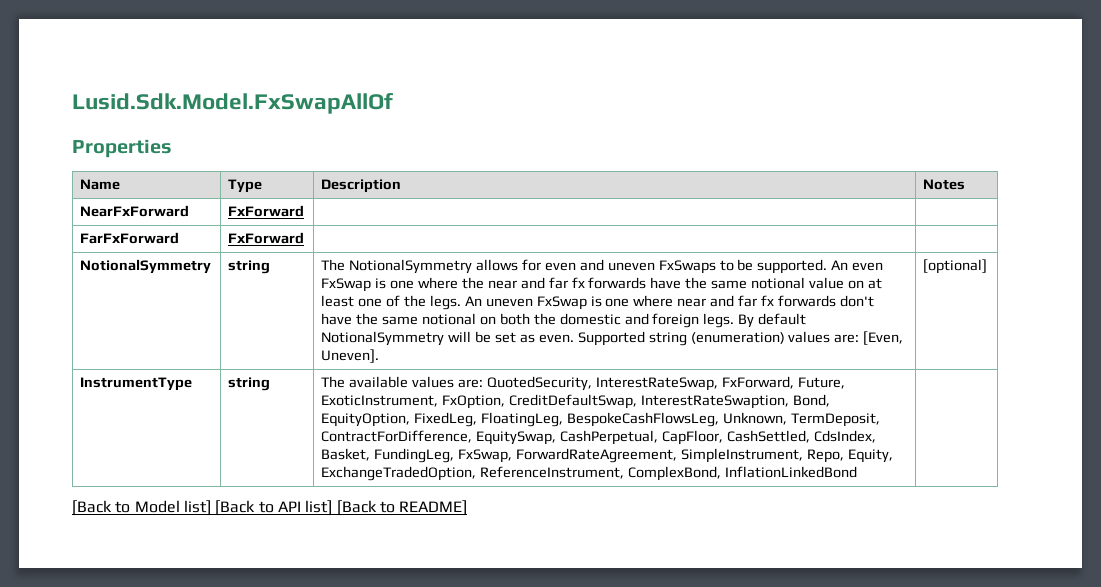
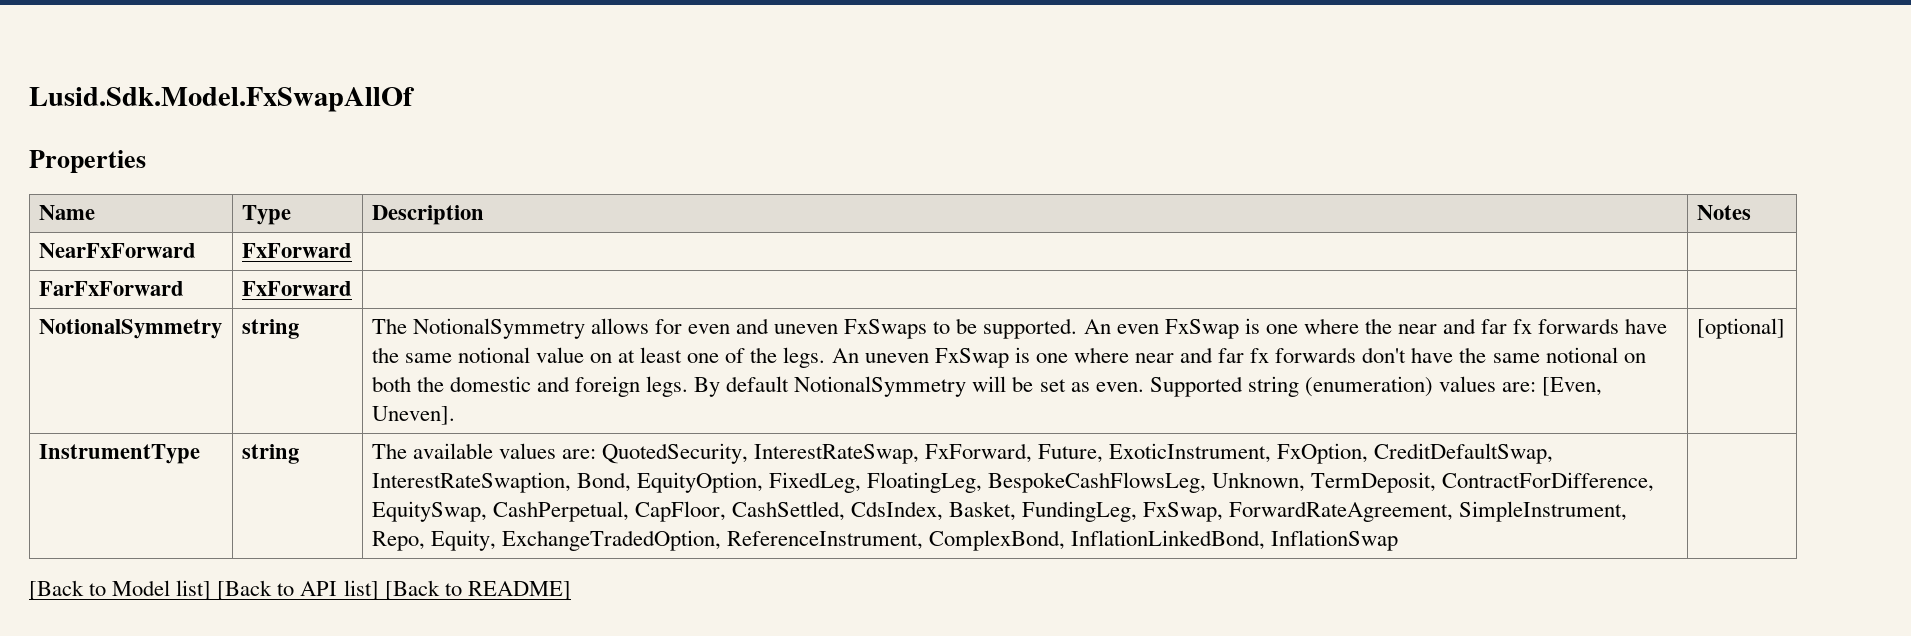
- InstrumentType | string | The available values are: QuotedSecurity, InterestRateSwap, FxForward, Future, ExoticInstrument, FxOption, CreditDefaultSwap, InterestRateSwaption, Bond, EquityOption, FixedLeg, FloatingLeg, BespokeCashFlowsLeg, Unknown, TermDeposit, ContractForDifference, EquitySwap, CashPerpetual, CapFloor, CashSettled, CdsIndex, Basket, FundingLeg, FxSwap, ForwardRateAgreement, SimpleInstrument, Repo, Equity, ExchangeTradedOption, ReferenceInstrument, ComplexBond, InflationLinkedBond |
+ InstrumentType | string | The available values are: QuotedSecurity, InterestRateSwap, FxForward, Future, ExoticInstrument, FxOption, CreditDefaultSwap, InterestRateSwaption, Bond, EquityOption, FixedLeg, FloatingLeg, BespokeCashFlowsLeg, Unknown, TermDeposit, ContractForDifference, EquitySwap, CashPerpetual, CapFloor, CashSettled, CdsIndex, Basket, FundingLeg, FxSwap, ForwardRateAgreement, SimpleInstrument, Repo, Equity, ExchangeTradedOption, ReferenceInstrument, ComplexBond, InflationLinkedBond, InflationSwap |

